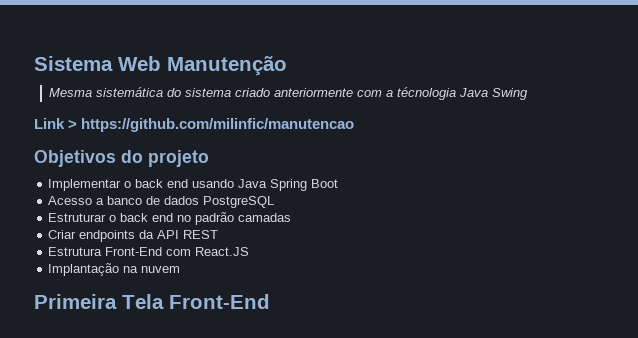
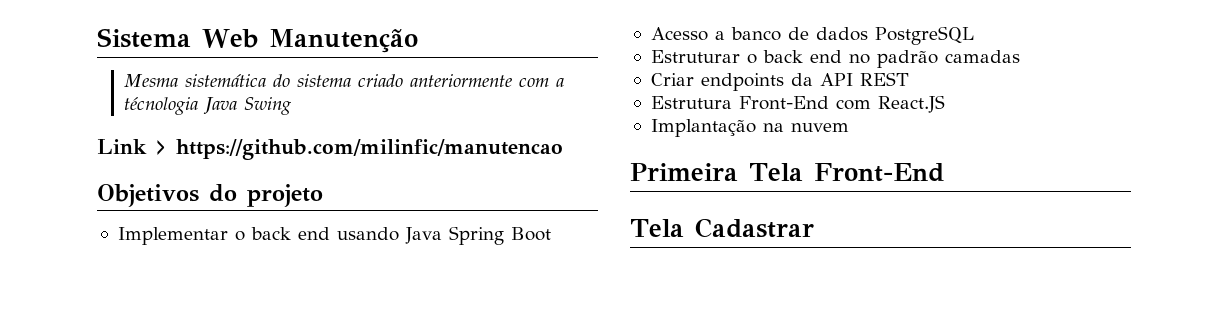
+ Tela Cadastrar

